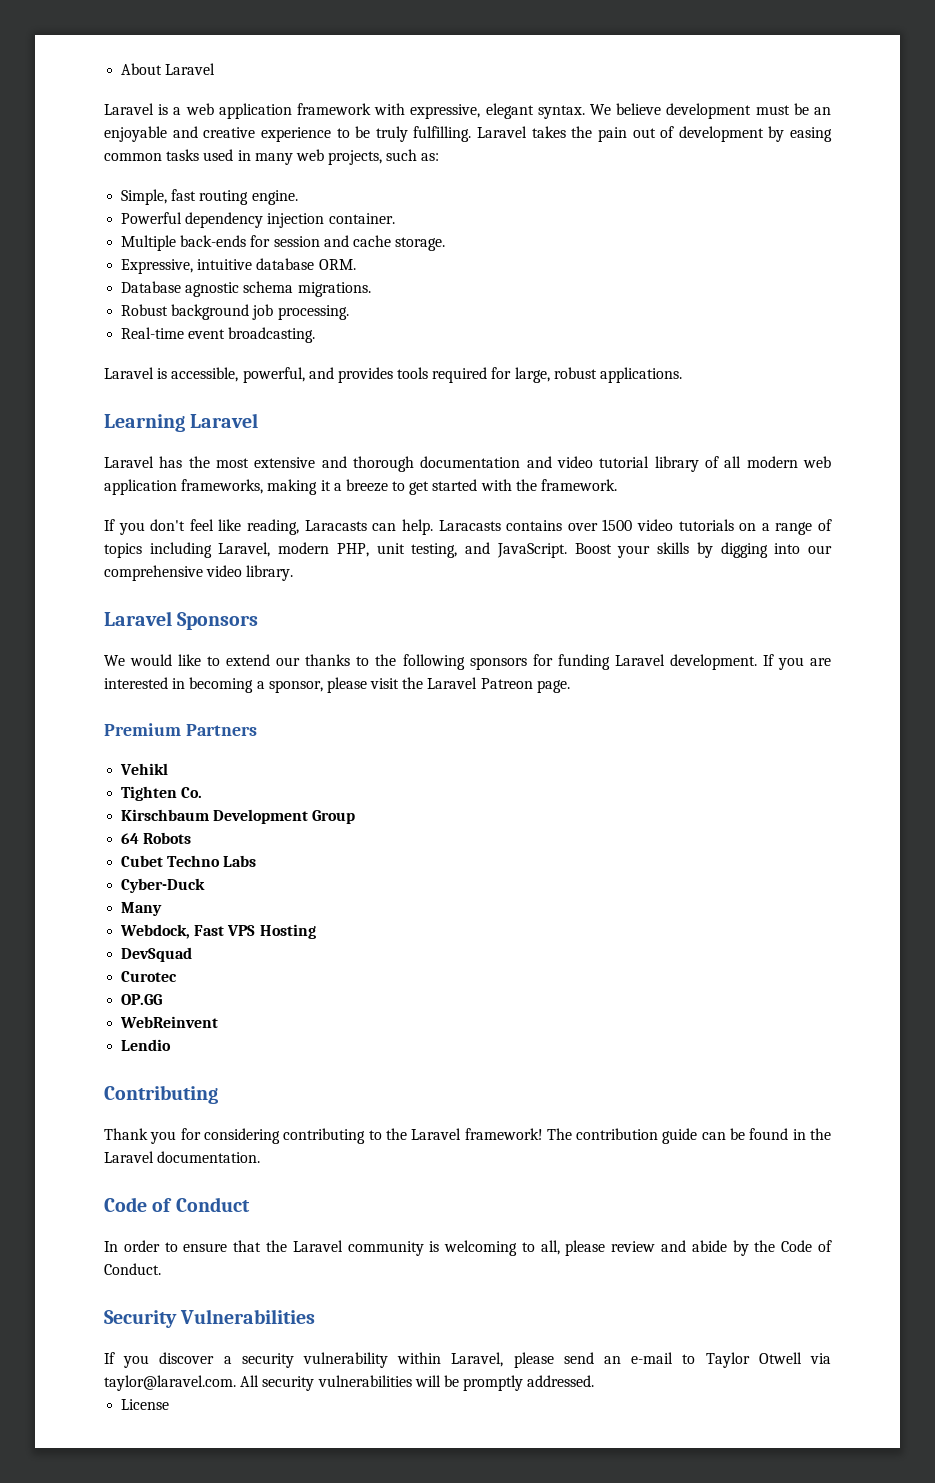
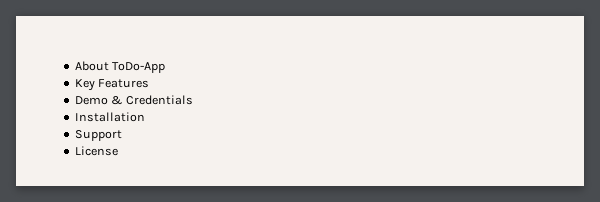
- About Laravel
- Laravel is a web application framework with expressive, elegant syntax. We believe development must be an enjoyable and creative experience to be truly fulfilling. Laravel takes the pain out of development by easing common tasks used in many web projects, such as:
- Simple, fast routing engine.
- Powerful dependency injection container.
- Multiple back-ends for session and cache storage.
- Expressive, intuitive database ORM.
- Database agnostic schema migrations.
- Robust background job processing.
- Real-time event broadcasting.
- Laravel is accessible, powerful, and provides tools required for large, robust applications.
- Learning Laravel
- Laravel has the most extensive and thorough documentation and video tutorial library of all modern web application frameworks, making it a breeze to get started with the framework.
- If you don't feel like reading, Laracasts can help. Laracasts contains over 1500 video tutorials on a range of topics including Laravel, modern PHP, unit testing, and JavaScript. Boost your skills by digging into our comprehensive video library.
- Laravel Sponsors
- We would like to extend our thanks to the following sponsors for funding Laravel development. If you are interested in becoming a sponsor, please visit the Laravel Patreon page.
- Premium Partners
- Vehikl
- Tighten Co.
- Kirschbaum Development Group
- 64 Robots
- Cubet Techno Labs
- Cyber-Duck
- Many
- Webdock, Fast VPS Hosting
- DevSquad
- Curotec
- OP.GG
- WebReinvent
- Lendio
- Contributing
- Thank you for considering contributing to the Laravel framework! The contribution guide can be found in the Laravel documentation.
- Code of Conduct
- In order to ensure that the Laravel community is welcoming to all, please review and abide by the Code of Conduct.
- Security Vulnerabilities
- If you discover a security vulnerability within Laravel, please send an e-mail to Taylor Otwell via taylor@laravel.com. All security vulnerabilities will be promptly addressed.
+ About ToDo-App
+ Key Features
+ Demo & Credentials
+ Installation
+ Support

